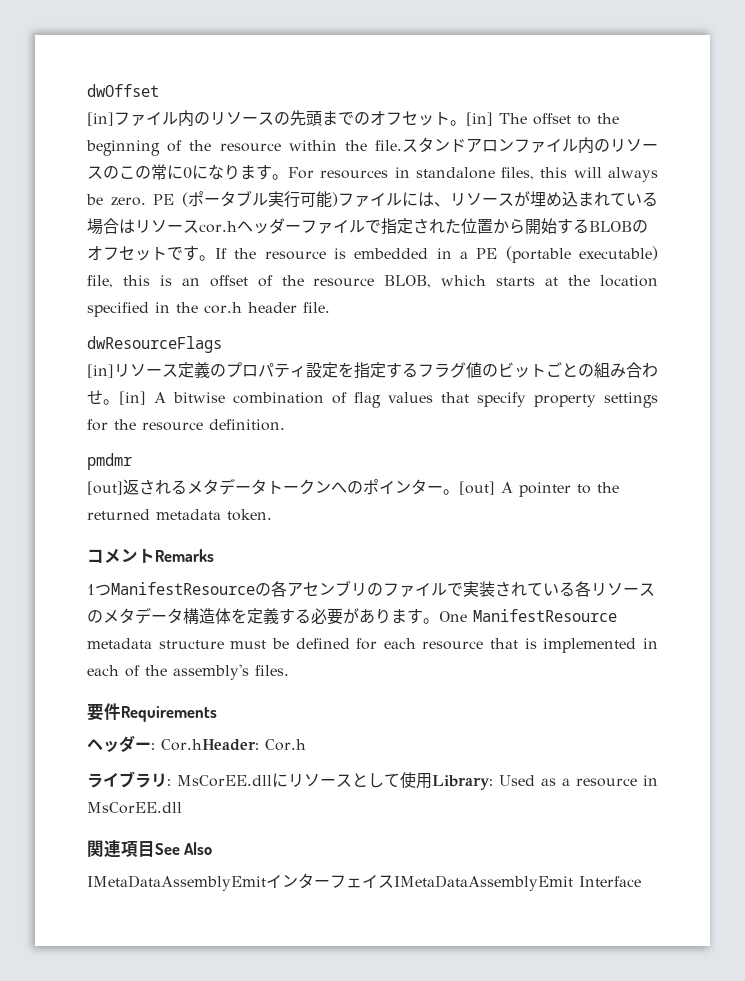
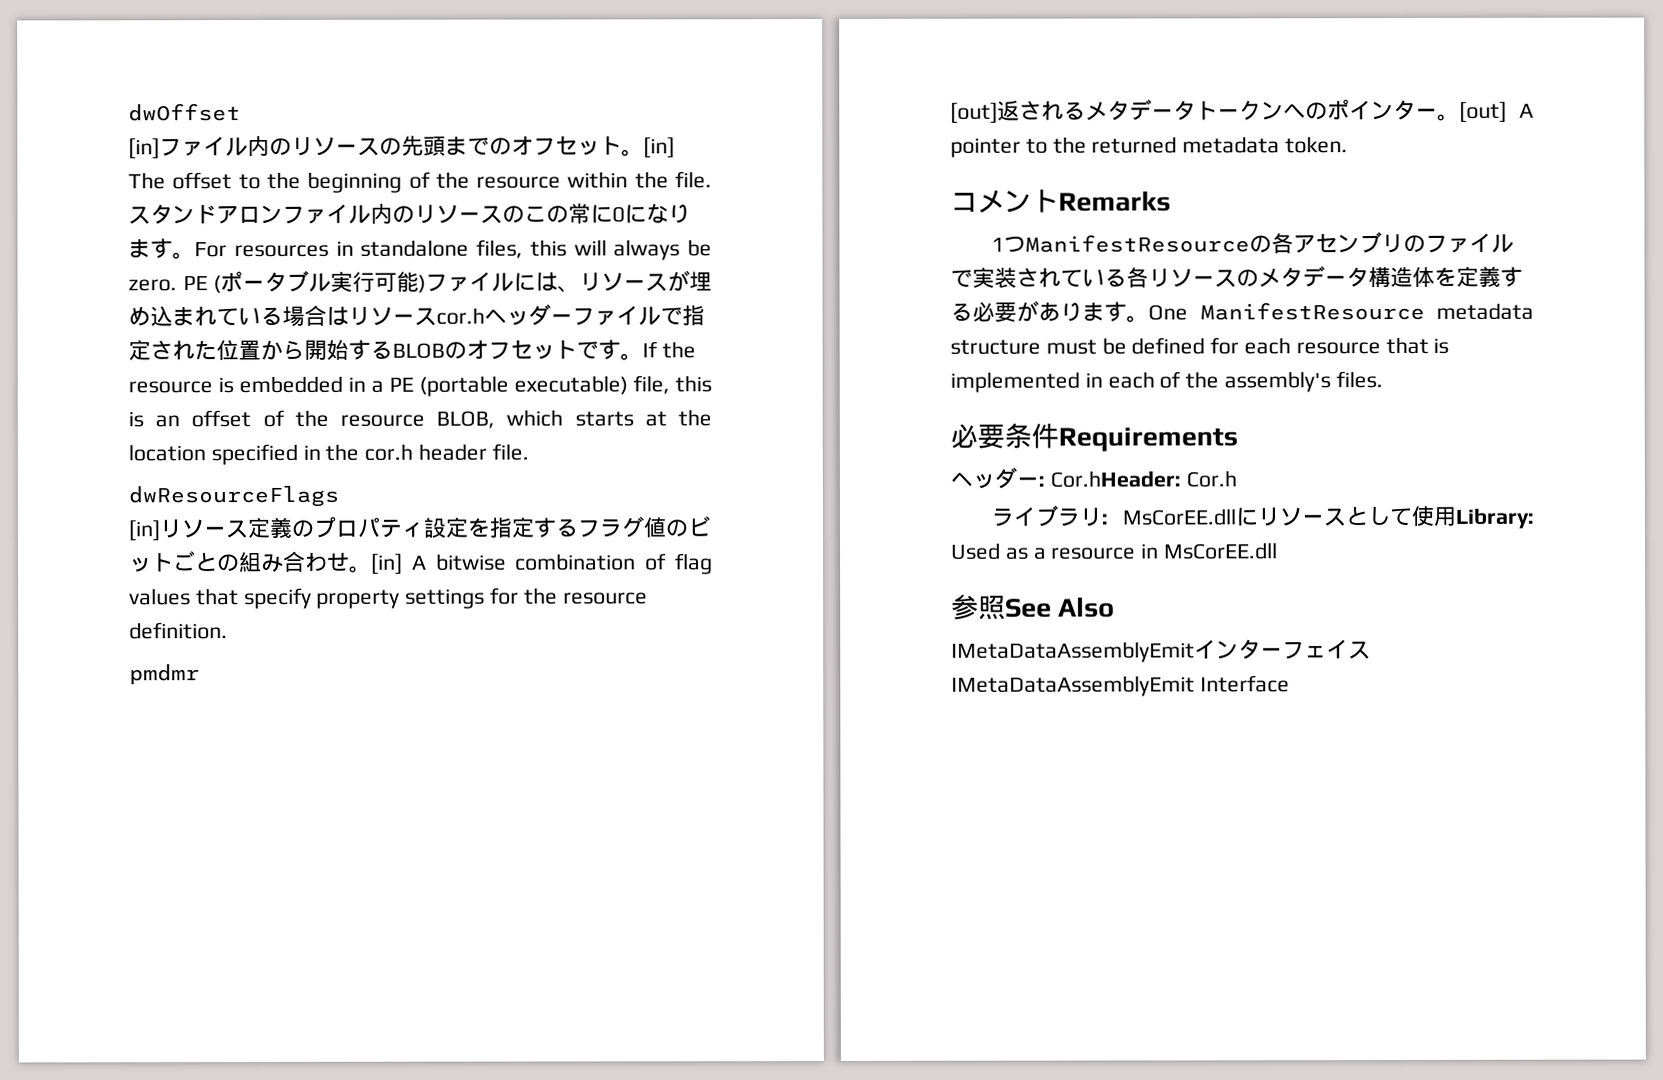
- 要件Requirements
+ 必要条件Requirements
- 関連項目See Also
+ 参照See Also

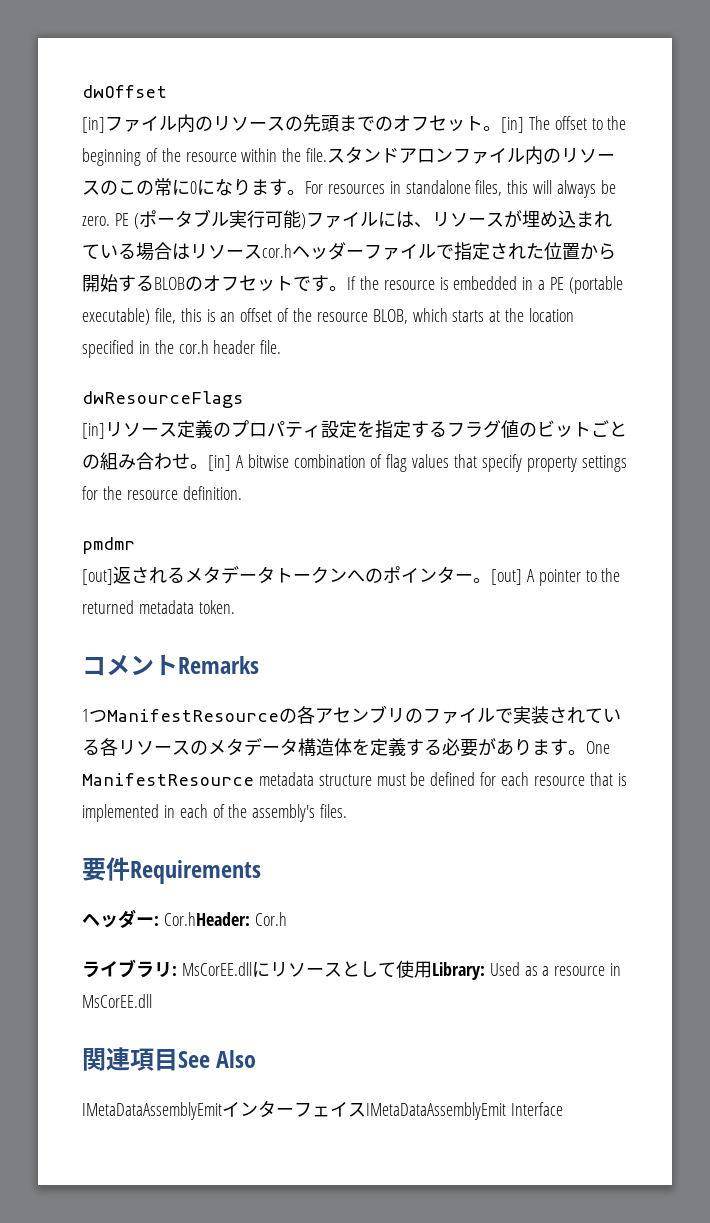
- 必要条件Requirements
+ 要件Requirements
- 参照See Also
+ 関連項目See Also

